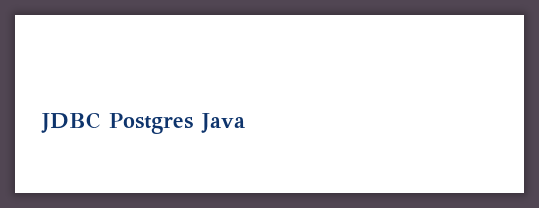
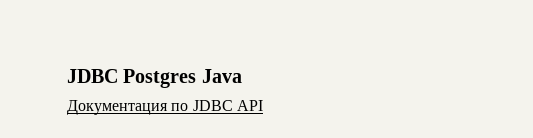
+ Документация по JDBC API

